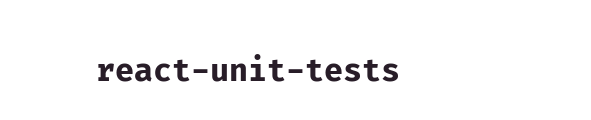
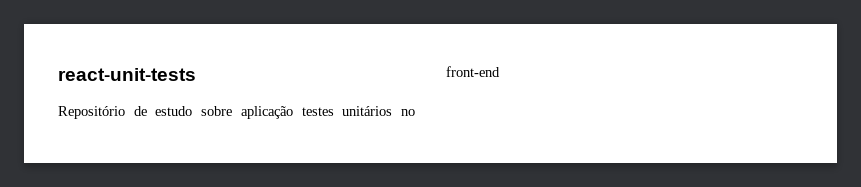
+ Repositório de estudo sobre aplicação testes unitários no front-end

